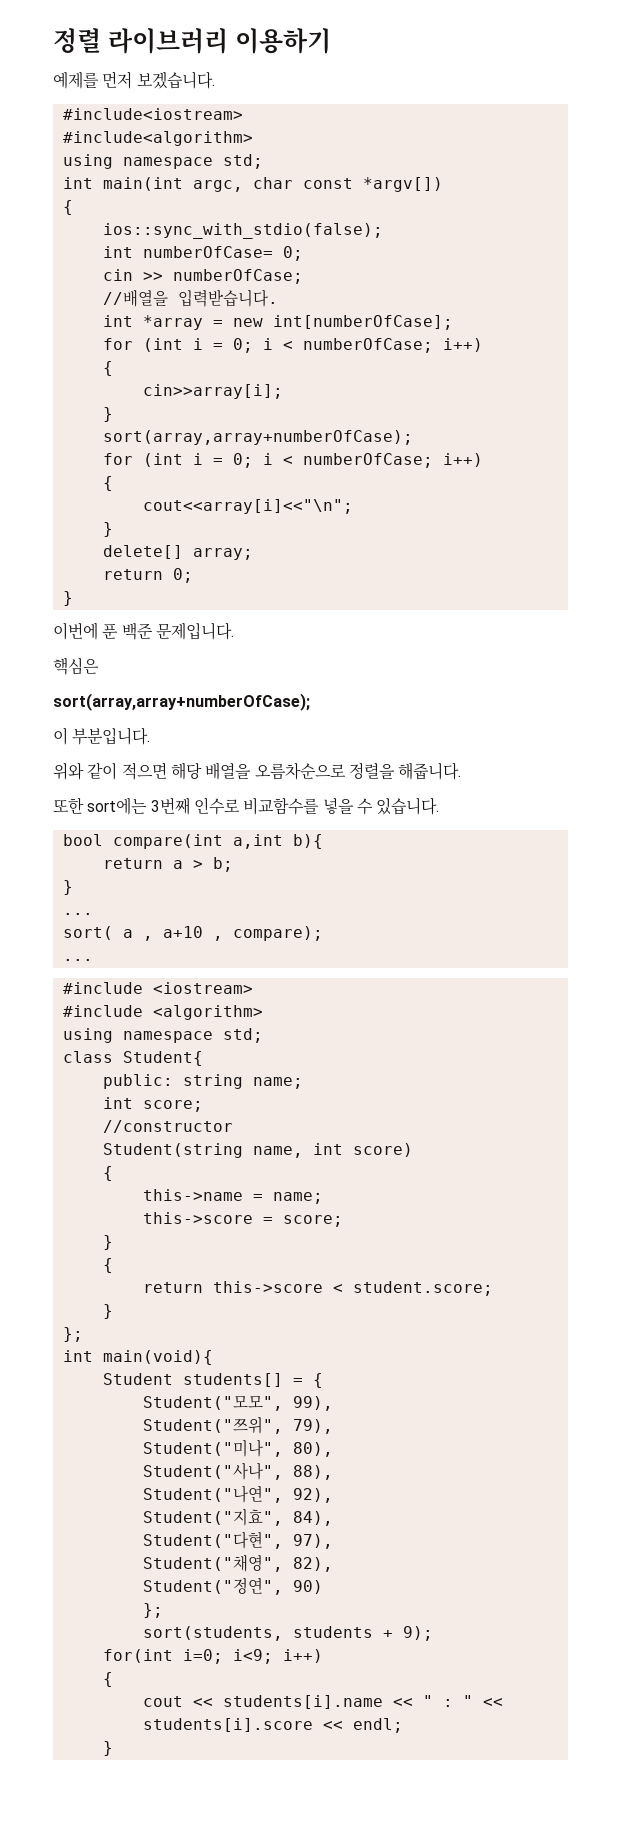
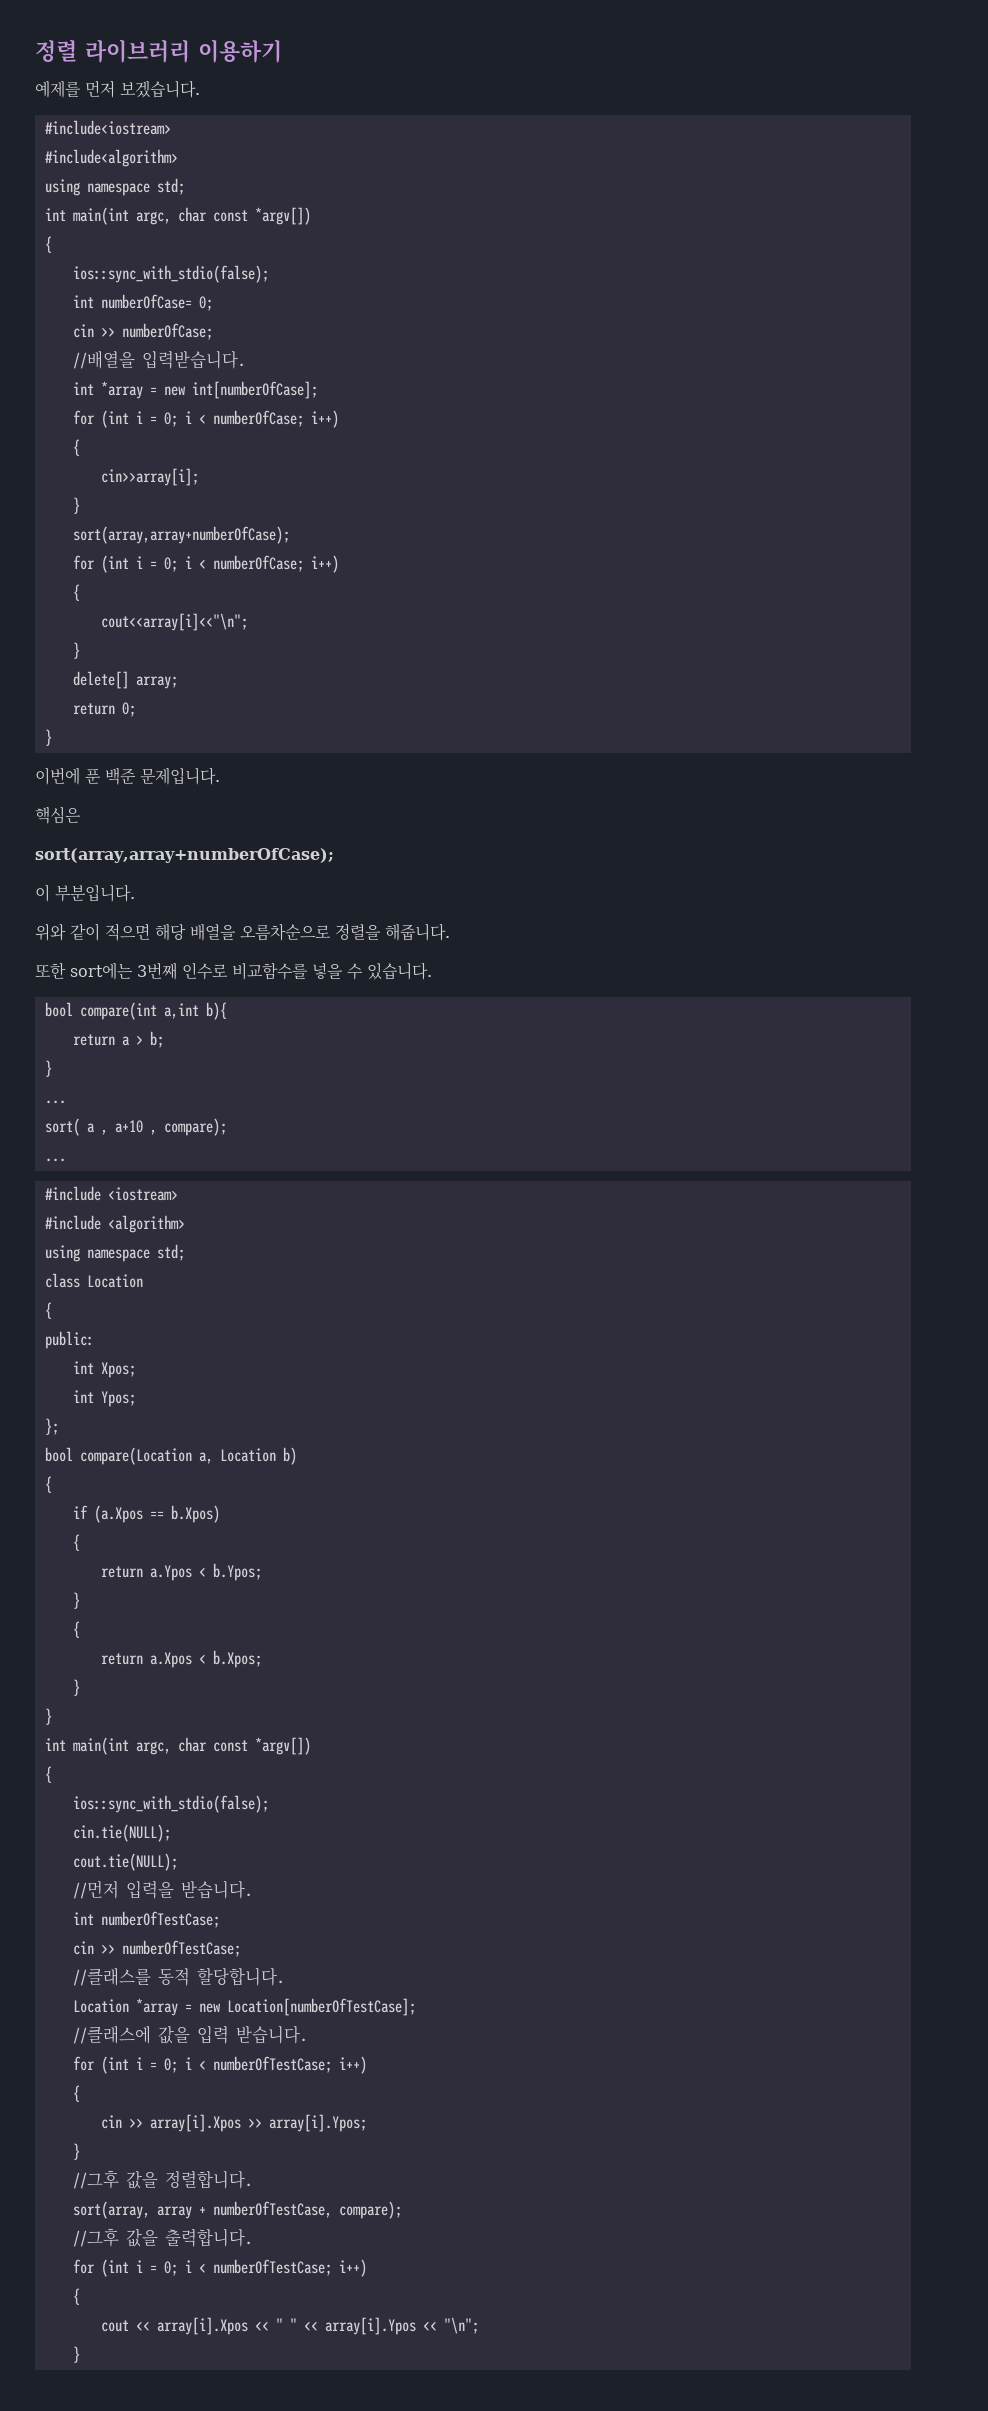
- class Student{
- public: string name;
- int score;
- //constructor
- Student(string name, int score)
+ class Location
  {
- this->name = name;
- this->score = score;
+ public:
+ int Xpos;
+ int Ypos;
+ };
+ bool compare(Location a, Location b)
+ {
+ if (a.Xpos == b.Xpos)
+ {
+ return a.Ypos < b.Ypos;
- return this->score < student.score;
+ return a.Xpos < b.Xpos;
  }
- };
- int main(void){
- Student students[] = {
- Student("모모", 99),
- Student("쯔위", 79),
- Student("미나", 80),
- Student("사나", 88),
- Student("나연", 92),
- Student("지효", 84),
- Student("다현", 97),
- Student("채영", 82),
- Student("정연", 90)
- };
- sort(students, students + 9);
- for(int i=0; i<9; i++)
+ }
+ int main(int argc, char const *argv[])
+ {
+ ios::sync_with_stdio(false);
+ cin.tie(NULL);
+ cout.tie(NULL);
+ //먼저 입력을 받습니다.
+ int numberOfTestCase;
+ cin >> numberOfTestCase;
+ //클래스를 동적 할당합니다.
+ Location *array = new Location[numberOfTestCase];
+ //클래스에 값을 입력 받습니다.
+ for (int i = 0; i < numberOfTestCase; i++)
+ {
+ cin >> array[i].Xpos >> array[i].Ypos;
+ }
+ //그후 값을 정렬합니다.
+ sort(array, array + numberOfTestCase, compare);
+ //그후 값을 출력합니다.
+ for (int i = 0; i < numberOfTestCase; i++)
- cout << students[i].name << " : " << students[i].score << endl;
+ cout << array[i].Xpos << " " << array[i].Ypos << "\n";

